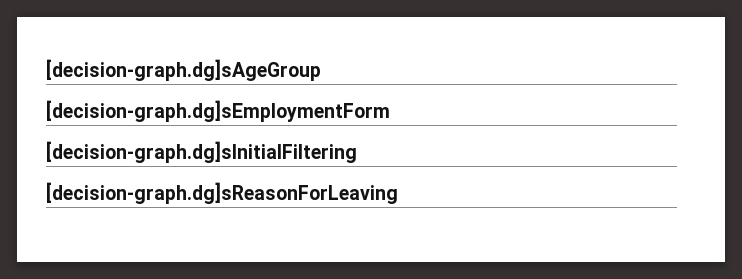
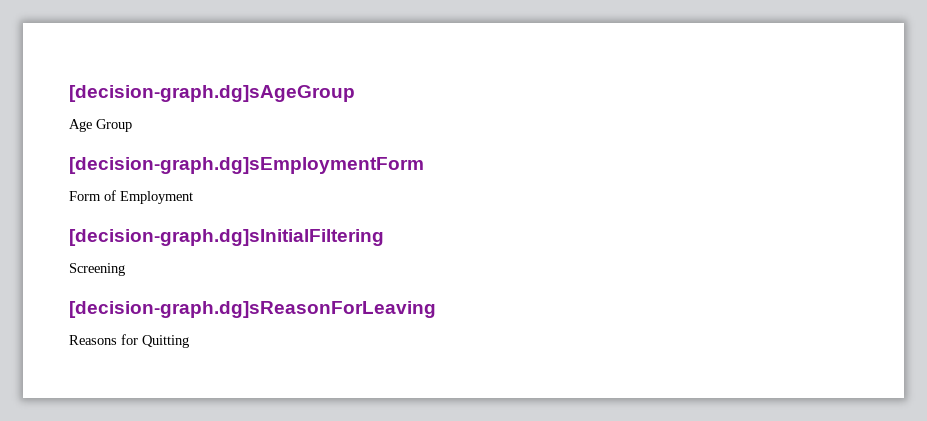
+ Age Group
+ Form of Employment
+ Screening
+ Reasons for Quitting

